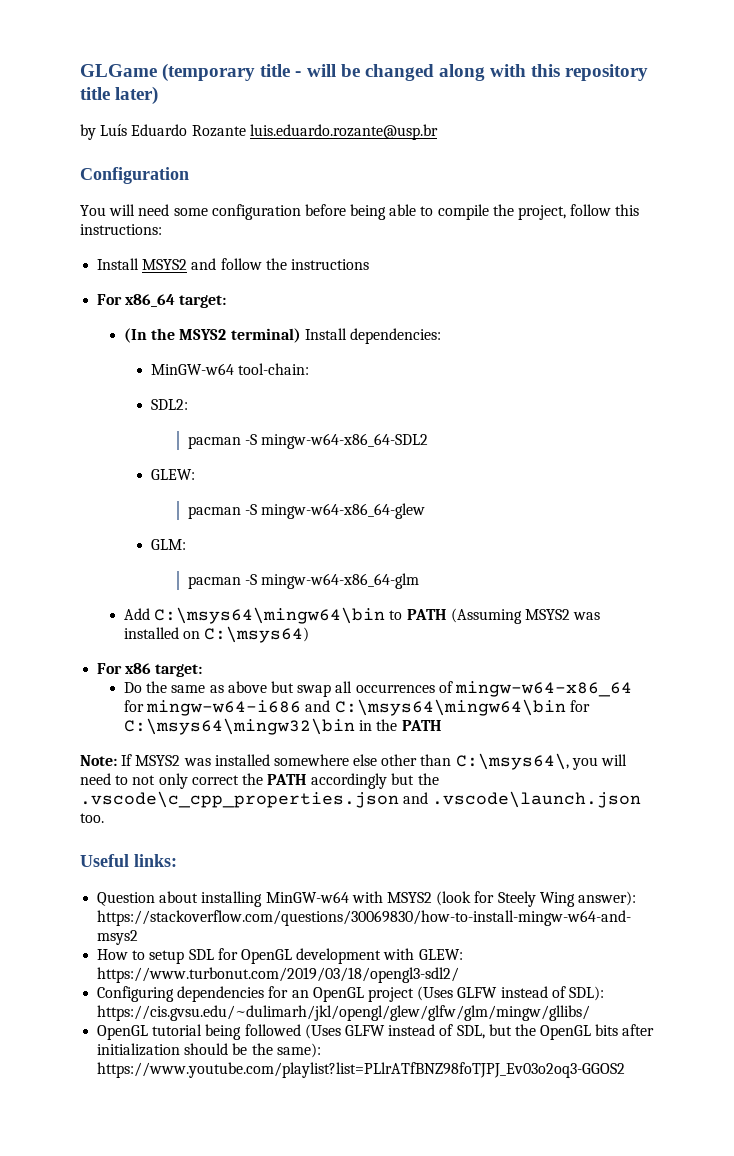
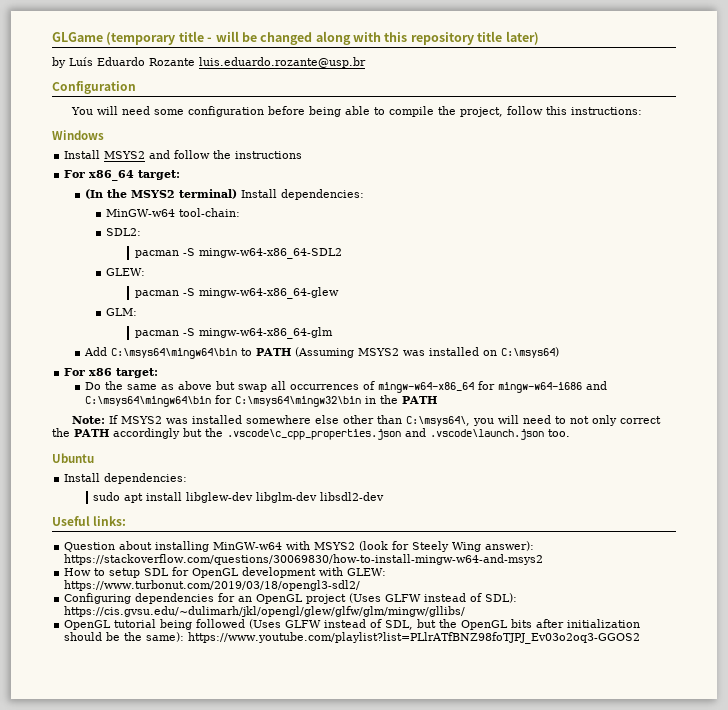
+ Windows
+ Ubuntu
+ Install dependencies:
+ sudo apt install libglew-dev libglm-dev libsdl2-dev

